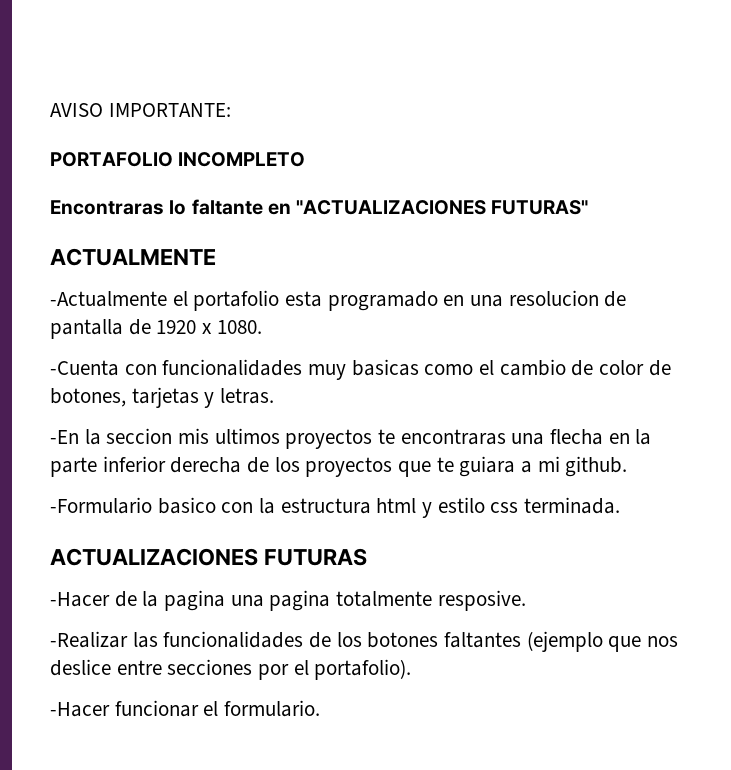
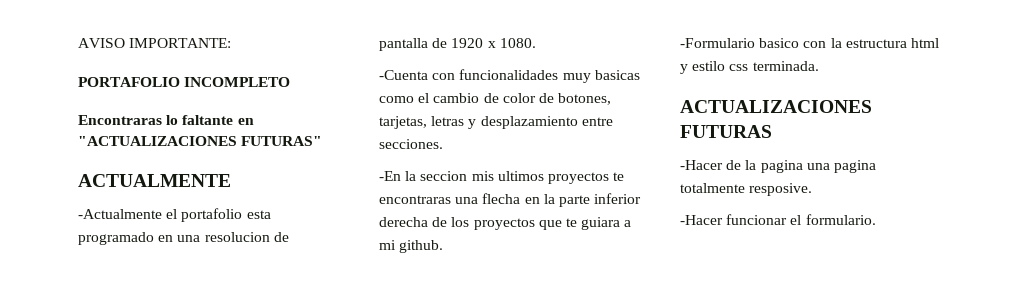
- -Cuenta con funcionalidades muy basicas como el cambio de color de botones, tarjetas y letras.
+ -Cuenta con funcionalidades muy basicas como el cambio de color de botones, tarjetas, letras y desplazamiento entre secciones.
- -Realizar las funcionalidades de los botones faltantes (ejemplo que nos deslice entre secciones por el portafolio).

